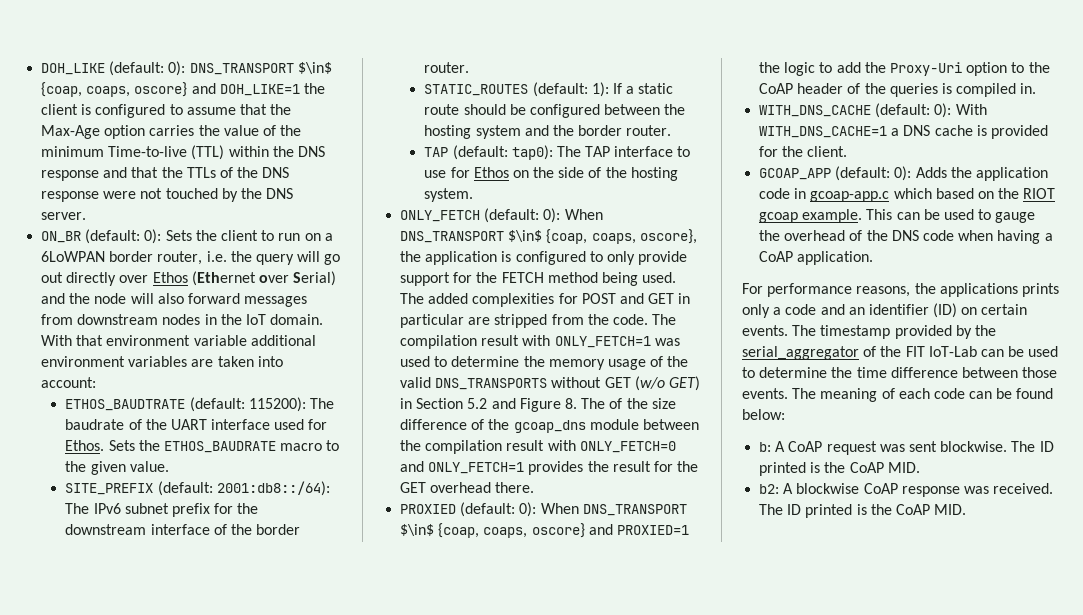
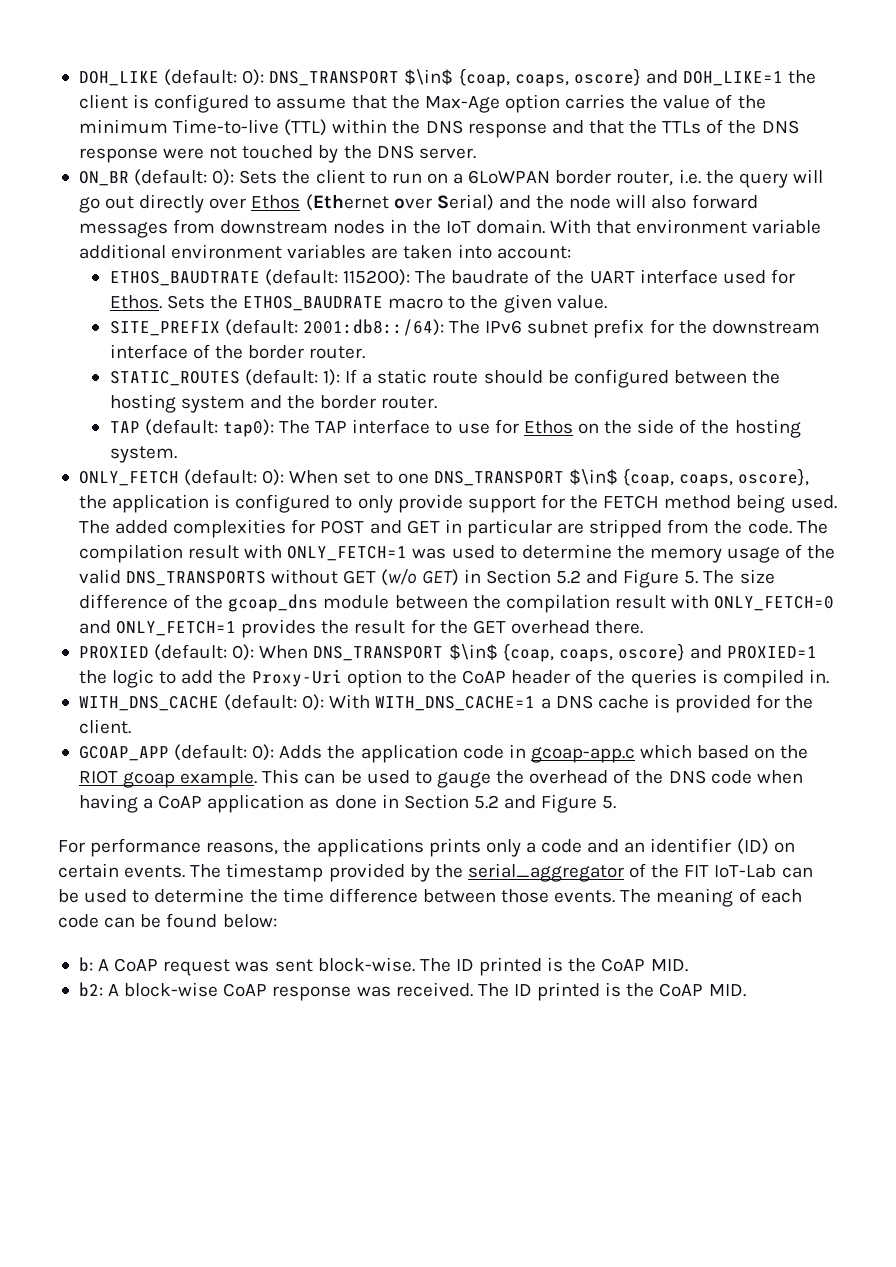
- ONLY_FETCH (default: 0): When DNS_TRANSPORT $\in$ {coap, coaps, oscore}, the application is configured to only provide support for the FETCH method being used.
+ ONLY_FETCH (default: 0): When set to one DNS_TRANSPORT $\in$ {coap, coaps, oscore}, the application is configured to only provide support for the FETCH method being used.
- The compilation result with ONLY_FETCH=1 was used to determine the memory usage of the valid DNS_TRANSPORTS without GET (w/o GET) in Section 5.2 and Figure 8. The of the size difference of the gcoap_dns module between the compilation result with ONLY_FETCH=0 and ONLY_FETCH=1 provides the result for the GET overhead there.
+ The compilation result with ONLY_FETCH=1 was used to determine the memory usage of the valid DNS_TRANSPORTS without GET (w/o GET) in Section 5.2 and Figure 5. The size difference of the gcoap_dns module between the compilation result with ONLY_FETCH=0 and ONLY_FETCH=1 provides the result for the GET overhead there.
- This can be used to gauge the overhead of the DNS code when having a CoAP application.
+ This can be used to gauge the overhead of the DNS code when having a CoAP application as done in Section 5.2 and Figure 5.
- b: A CoAP request was sent blockwise.
+ b: A CoAP request was sent block-wise.
- b2: A blockwise CoAP response was received.
+ b2: A block-wise CoAP response was received.

